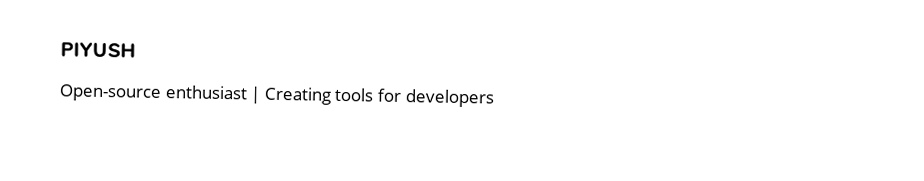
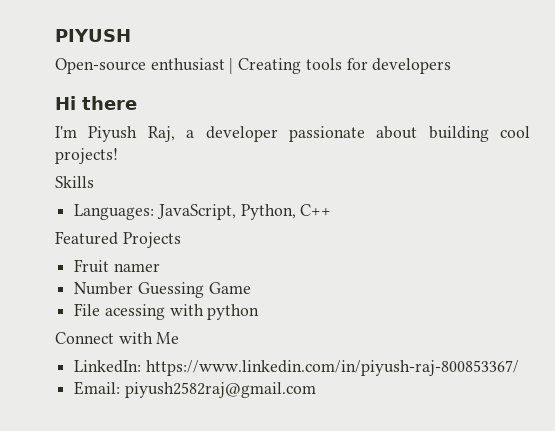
+ Hi there
+ I'm Piyush Raj, a developer passionate about building cool projects!
+ Skills
+ Languages: JavaScript, Python, C++
+ Featured Projects
+ Fruit namer
+ Number Guessing Game
+ File acessing with python
+ Connect with Me
+ LinkedIn: https://www.linkedin.com/in/piyush-raj-800853367/
+ Email: piyush2582raj@gmail.com

